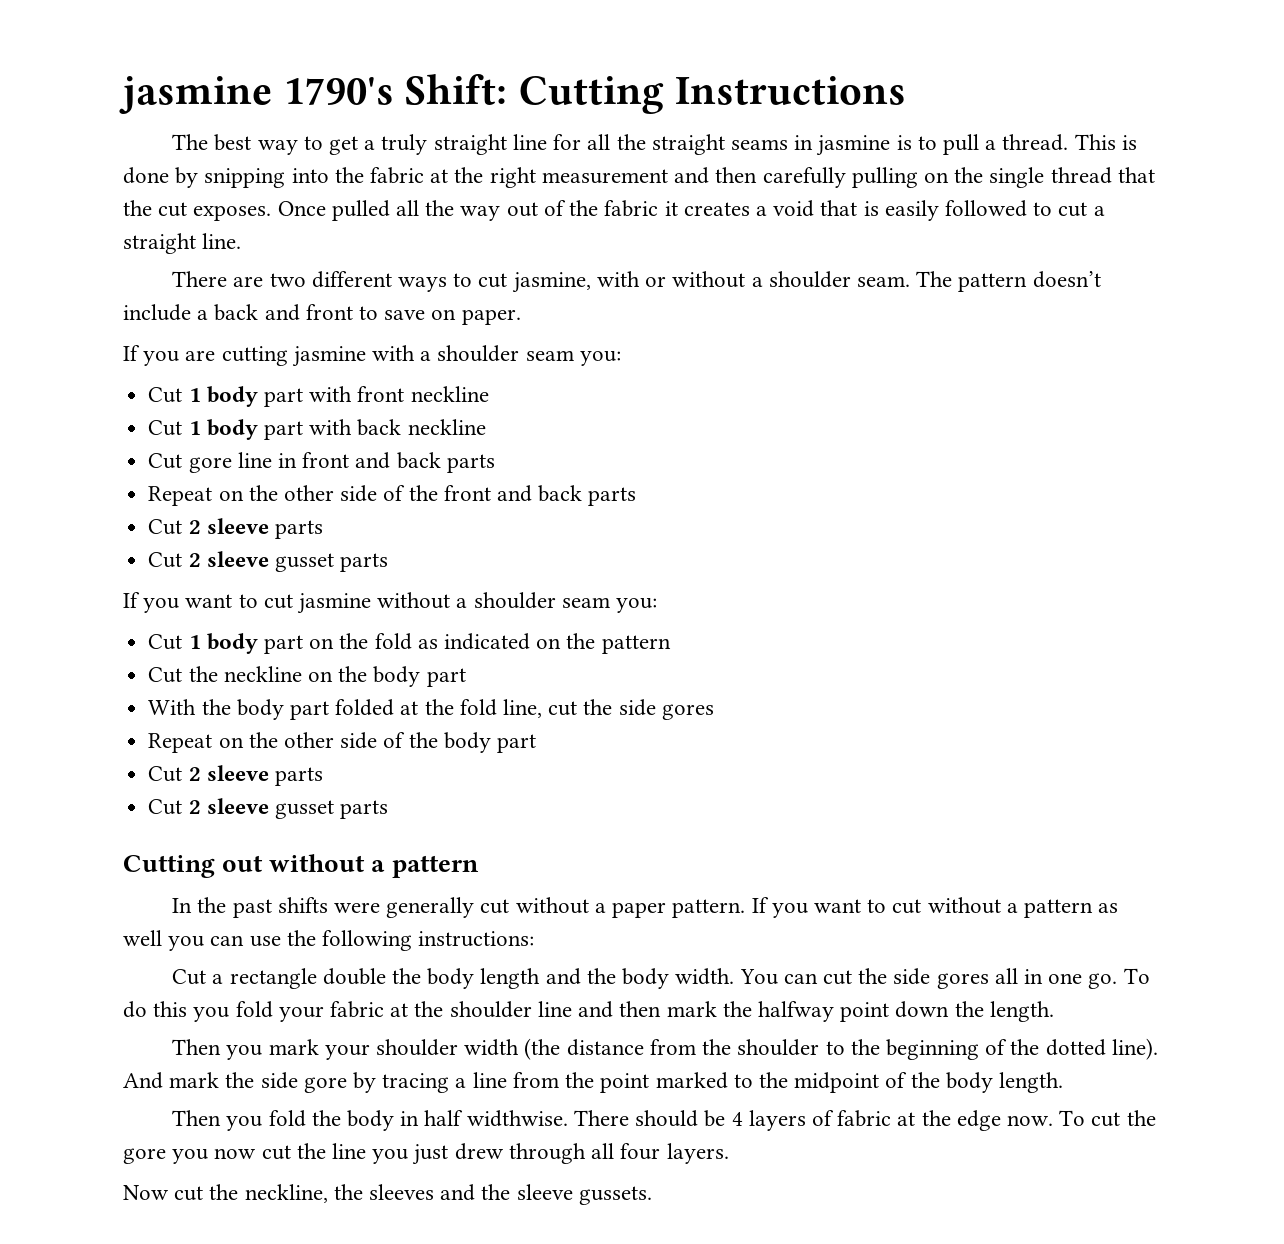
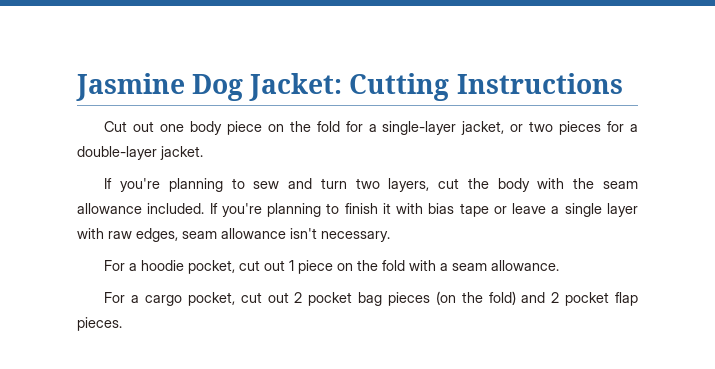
- jasmine 1790's Shift: Cutting Instructions
+ Jasmine Dog Jacket: Cutting Instructions
- The best way to get a truly straight line for all the straight seams in jasmine is to pull a thread. This is done by snipping into the fabric at the right measurement and then carefully pulling on the single thread that the cut exposes. Once pulled all the way out of the fabric it creates a void that is easily followed to cut a straight line.
- There are two different ways to cut jasmine, with or without a shoulder seam. The pattern doesn’t include a back and front to save on paper.
- If you are cutting jasmine with a shoulder seam you:
- Cut 1 body part with front neckline
- Cut 1 body part with back neckline
- Cut gore line in front and back parts
- Repeat on the other side of the front and back parts
- Cut 2 sleeve parts
- Cut 2 sleeve gusset parts
- If you want to cut jasmine without a shoulder seam you:
- Cut 1 body part on the fold as indicated on the pattern
- Cut the neckline on the body part
- With the body part folded at the fold line, cut the side gores
- Repeat on the other side of the body part
- Cut 2 sleeve parts
- Cut 2 sleeve gusset parts
- Cutting out without a pattern
- In the past shifts were generally cut without a paper pattern. If you want to cut without a pattern as well you can use the following instructions:
- Cut a rectangle double the body length and the body width. You can cut the side gores all in one go. To do this you fold your fabric at the shoulder line and then mark the halfway point down the length.
- Then you mark your shoulder width (the distance from the shoulder to the beginning of the dotted line). And mark the side gore by tracing a line from the point marked to the midpoint of the body length.
- Then you fold the body in half widthwise. There should be 4 layers of fabric at the edge now. To cut the gore you now cut the line you just drew through all four layers.
- Now cut the neckline, the sleeves and the sleeve gussets.
+ Cut out one body piece on the fold for a single-layer jacket, or two pieces for a double-layer jacket.
+ If you're planning to sew and turn two layers, cut the body with the seam allowance included. If you're planning to finish it with bias tape or leave a single layer with raw edges, seam allowance isn't necessary.
+ For a hoodie pocket, cut out 1 piece on the fold with a seam allowance.
+ For a cargo pocket, cut out 2 pocket bag pieces (on the fold) and 2 pocket flap pieces.

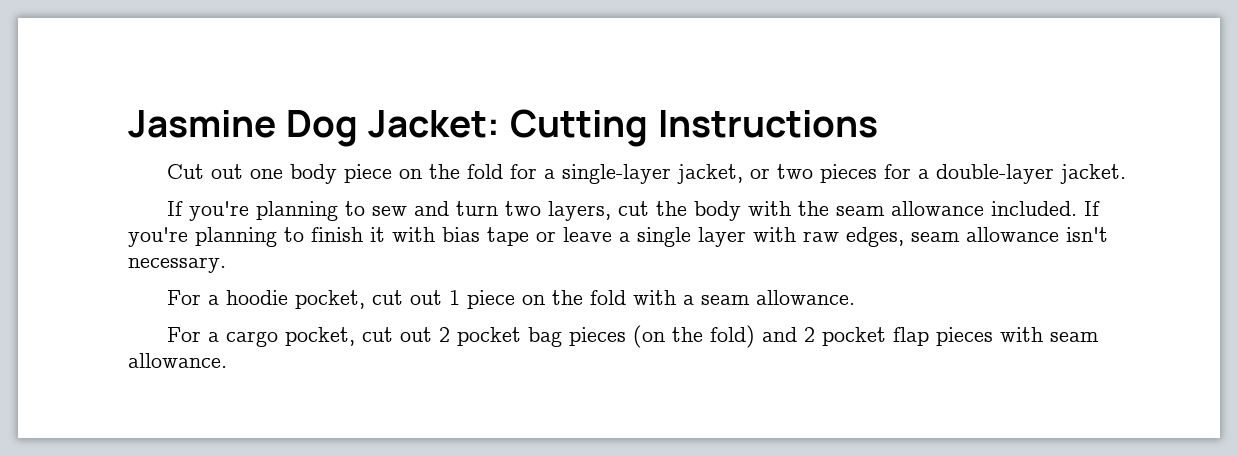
- For a cargo pocket, cut out 2 pocket bag pieces (on the fold) and 2 pocket flap pieces.
+ For a cargo pocket, cut out 2 pocket bag pieces (on the fold) and 2 pocket flap pieces with seam allowance.

